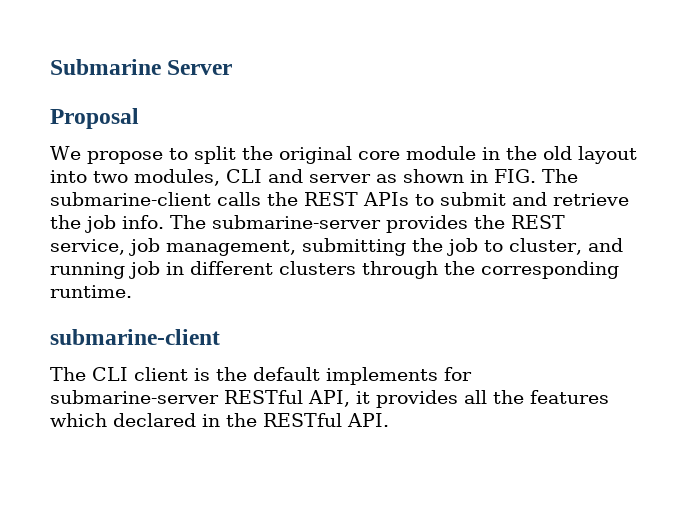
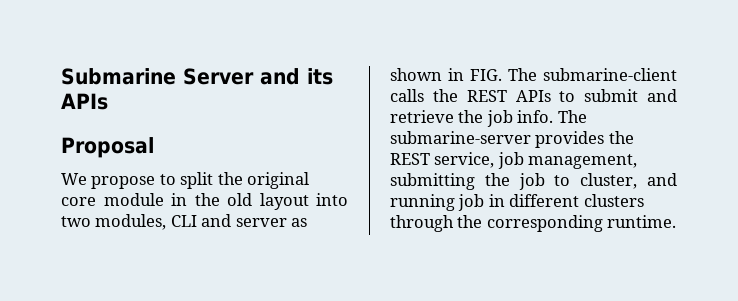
- Submarine Server
+ Submarine Server and its APIs
  The submarine-server provides the REST service, job management, submitting the job to cluster, and running job in different clusters through the corresponding runtime.
- submarine-client
- The CLI client is the default implements for submarine-server RESTful API, it provides all the features which declared in the RESTful API.

